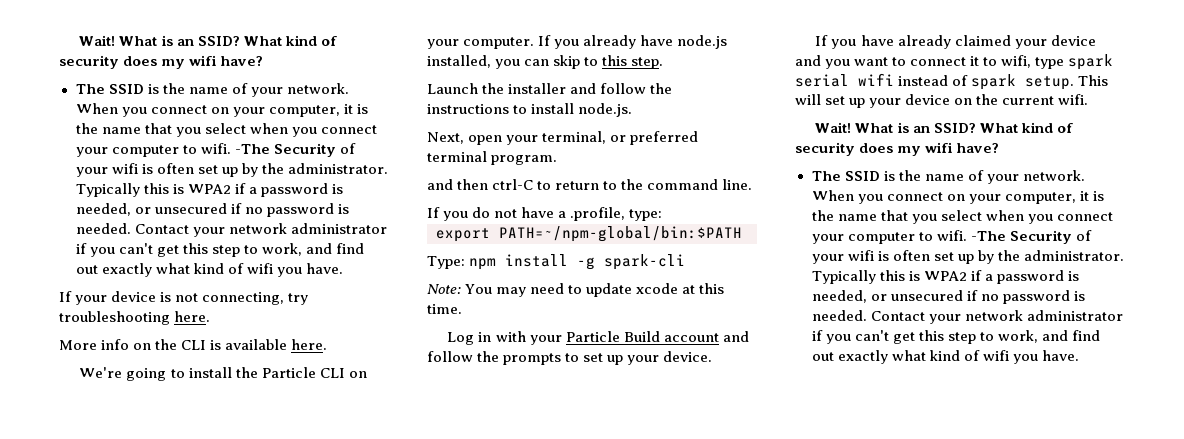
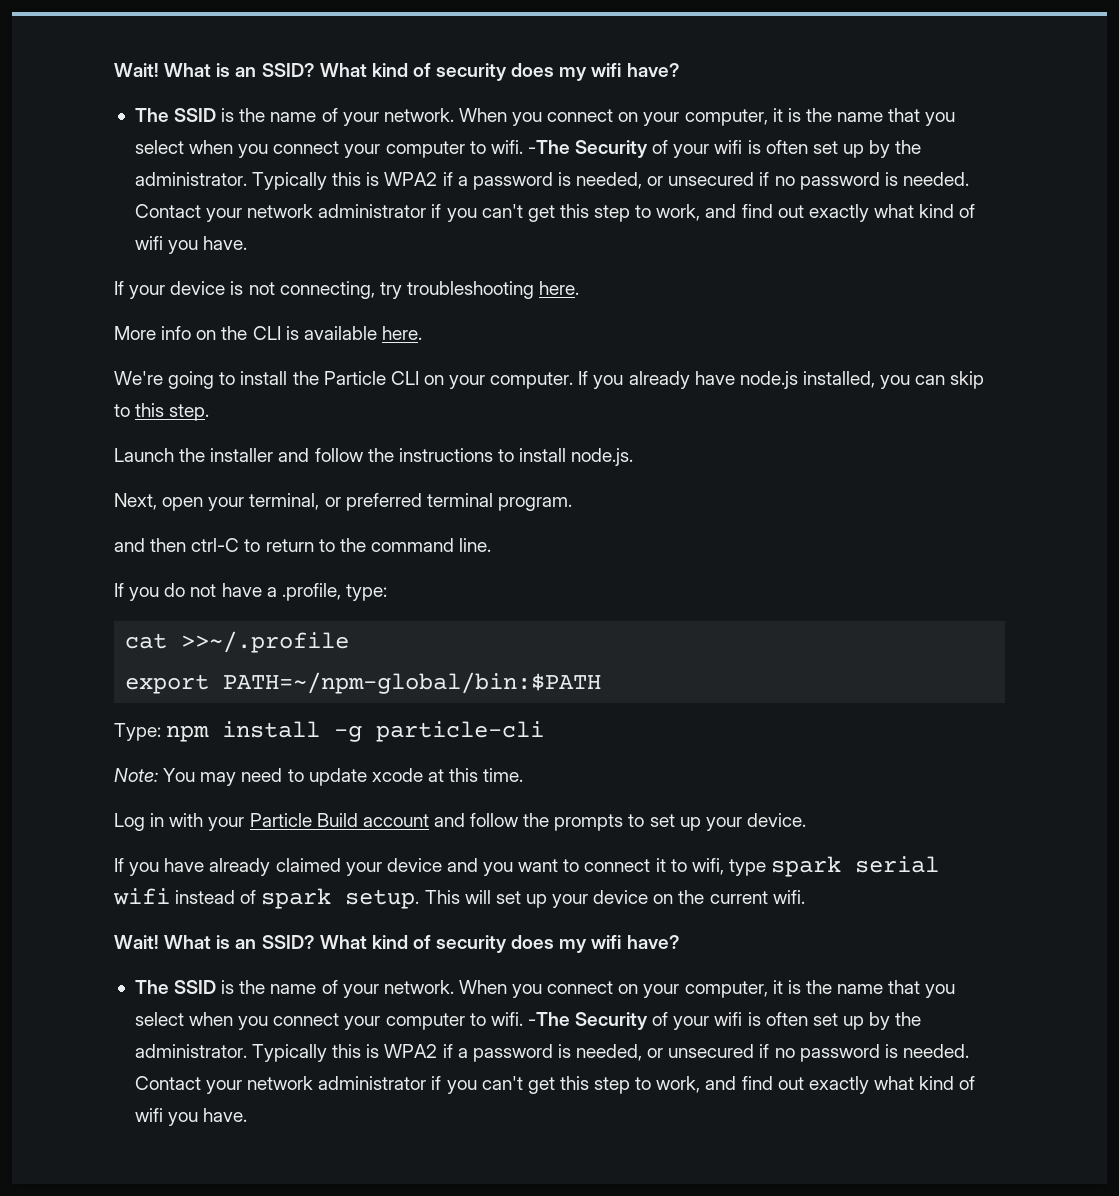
+ cat >>~/.profile
- Type: npm install -g spark-cli
+ Type: npm install -g particle-cli

